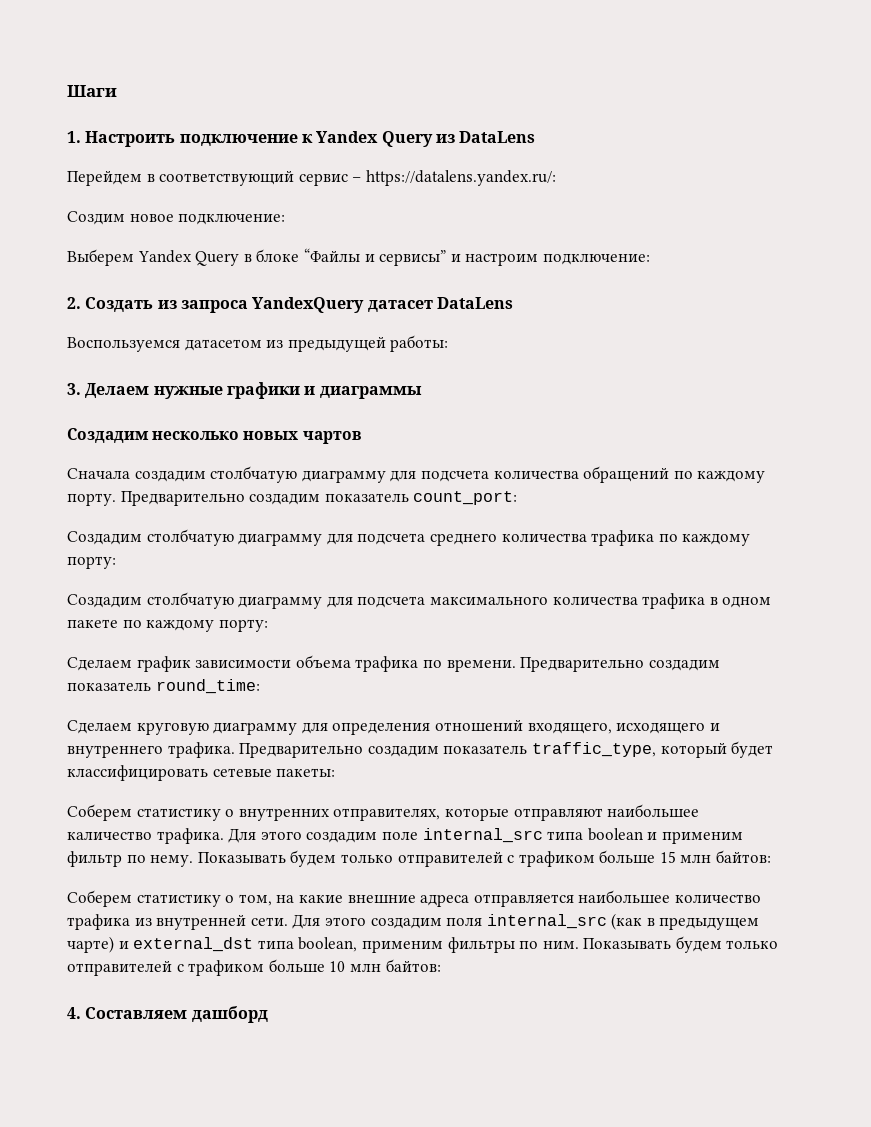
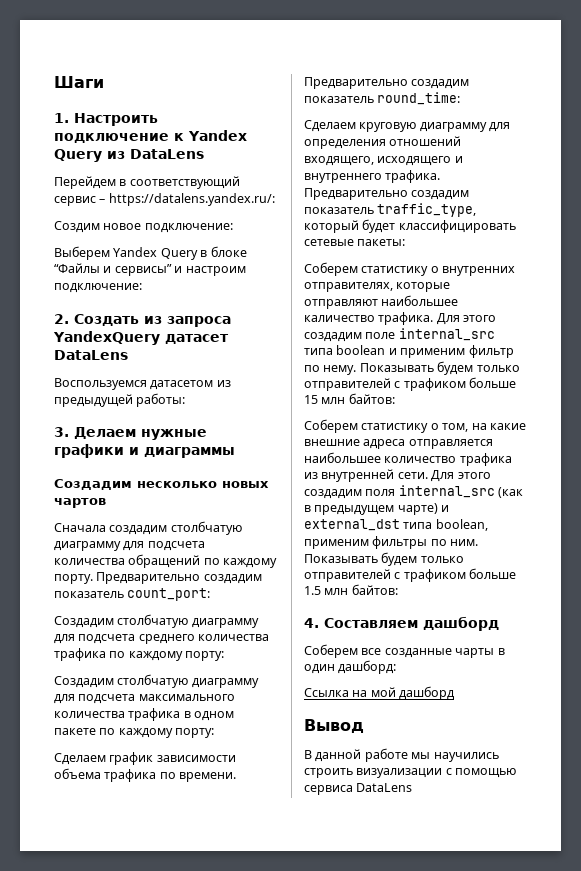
- Показывать будем только отправителей с трафиком больше 10 млн байтов:
+ Показывать будем только отправителей с трафиком больше 1.5 млн байтов:
+ Соберем все созданные чарты в один дашборд:
+ Ссылка на мой дашборд
+ Вывод
+ В данной работе мы научились строить визуализации с помощью сервиса DataLens

